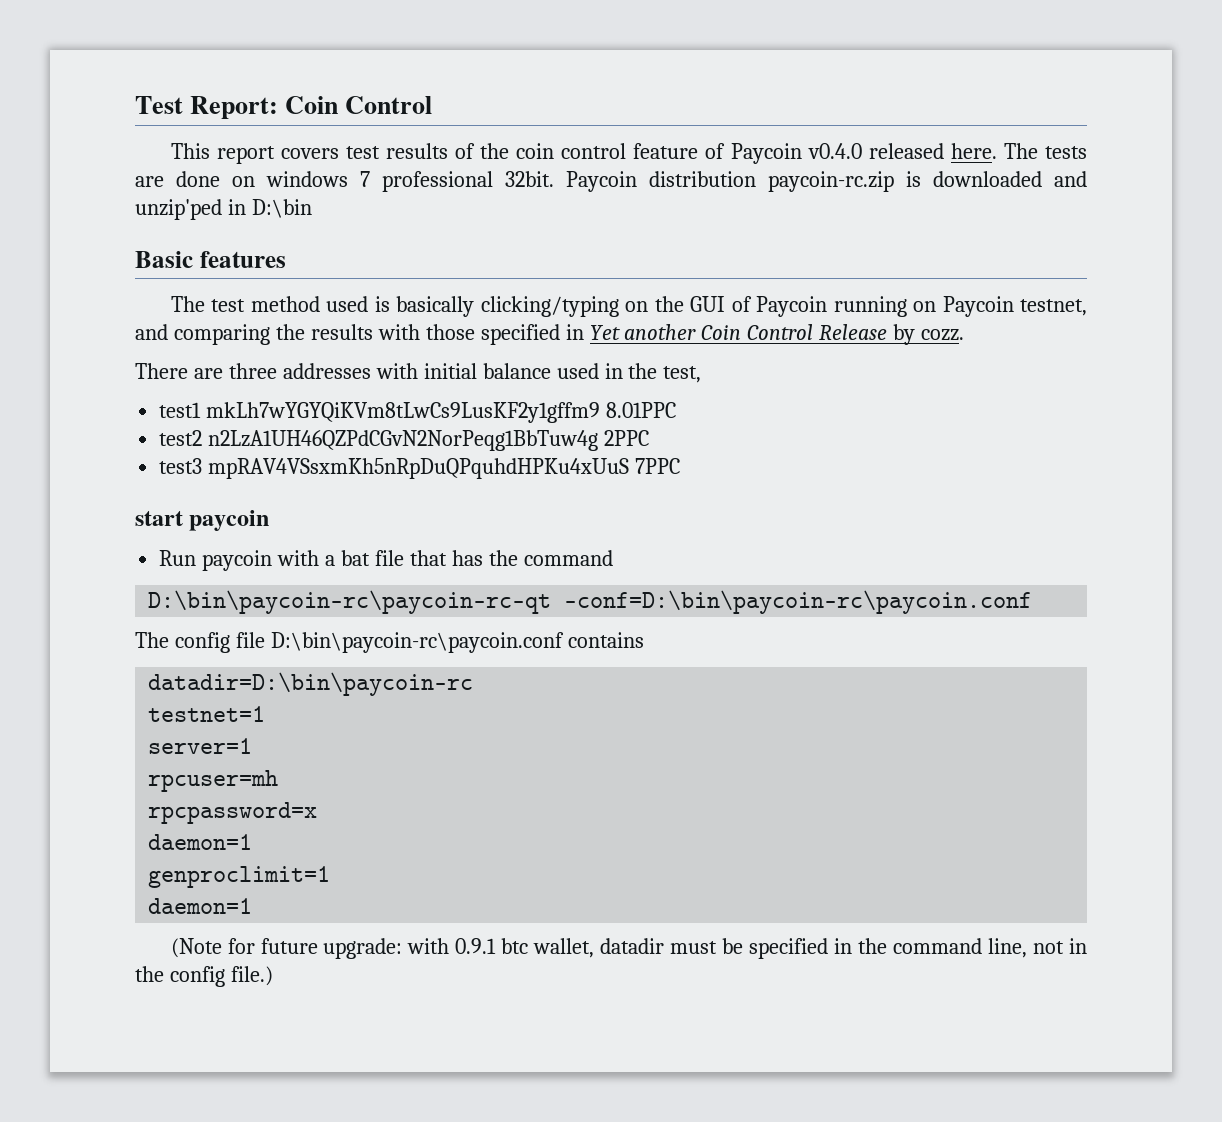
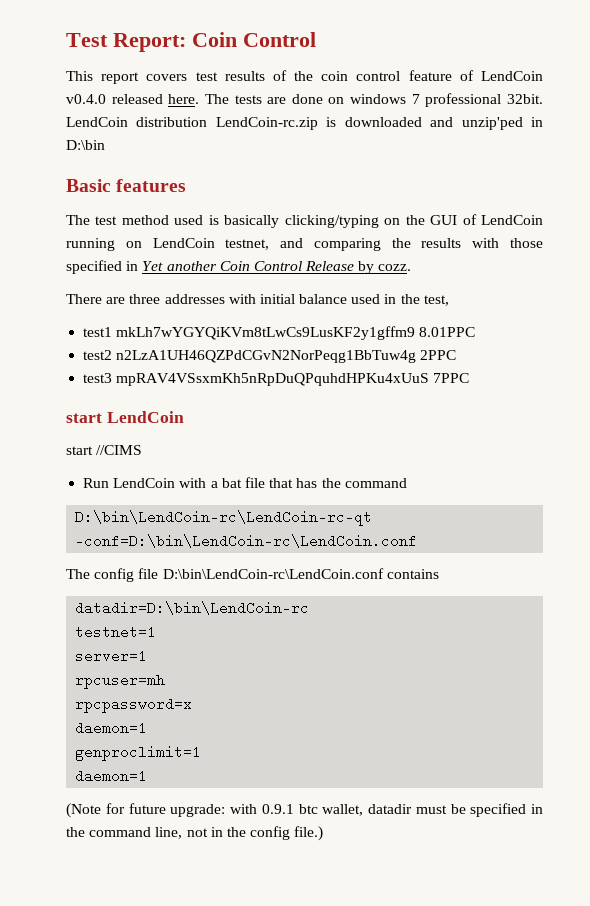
- This report covers test results of the coin control feature of Paycoin v0.4.0 released here.
+ This report covers test results of the coin control feature of LendCoin v0.4.0 released here.
- Paycoin distribution paycoin-rc.zip is downloaded and unzip'ped in D:\bin
+ LendCoin distribution LendCoin-rc.zip is downloaded and unzip'ped in D:\bin
- The test method used is basically clicking/typing on the GUI of Paycoin running on Paycoin testnet, and comparing the results with those specified in Yet another Coin Control Release by cozz.
+ The test method used is basically clicking/typing on the GUI of LendCoin running on LendCoin testnet, and comparing the results with those specified in Yet another Coin Control Release by cozz.
- start paycoin
+ start LendCoin
+ start //CIMS
- Run paycoin with a bat file that has the command
+ Run LendCoin with a bat file that has the command
- D:\bin\paycoin-rc\paycoin-rc-qt -conf=D:\bin\paycoin-rc\paycoin.conf
+ D:\bin\LendCoin-rc\LendCoin-rc-qt -conf=D:\bin\LendCoin-rc\LendCoin.conf
- The config file D:\bin\paycoin-rc\paycoin.conf contains
+ The config file D:\bin\LendCoin-rc\LendCoin.conf contains
- datadir=D:\bin\paycoin-rc
+ datadir=D:\bin\LendCoin-rc

